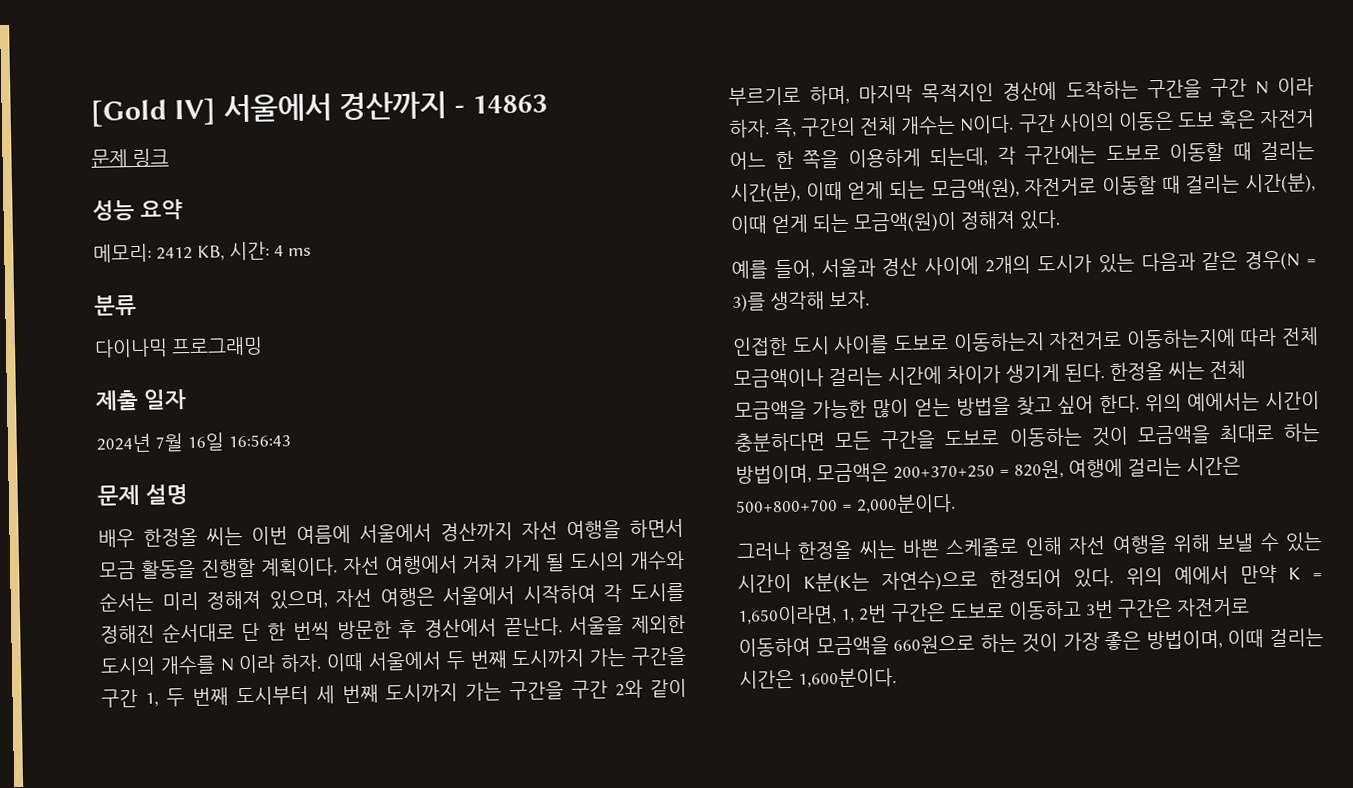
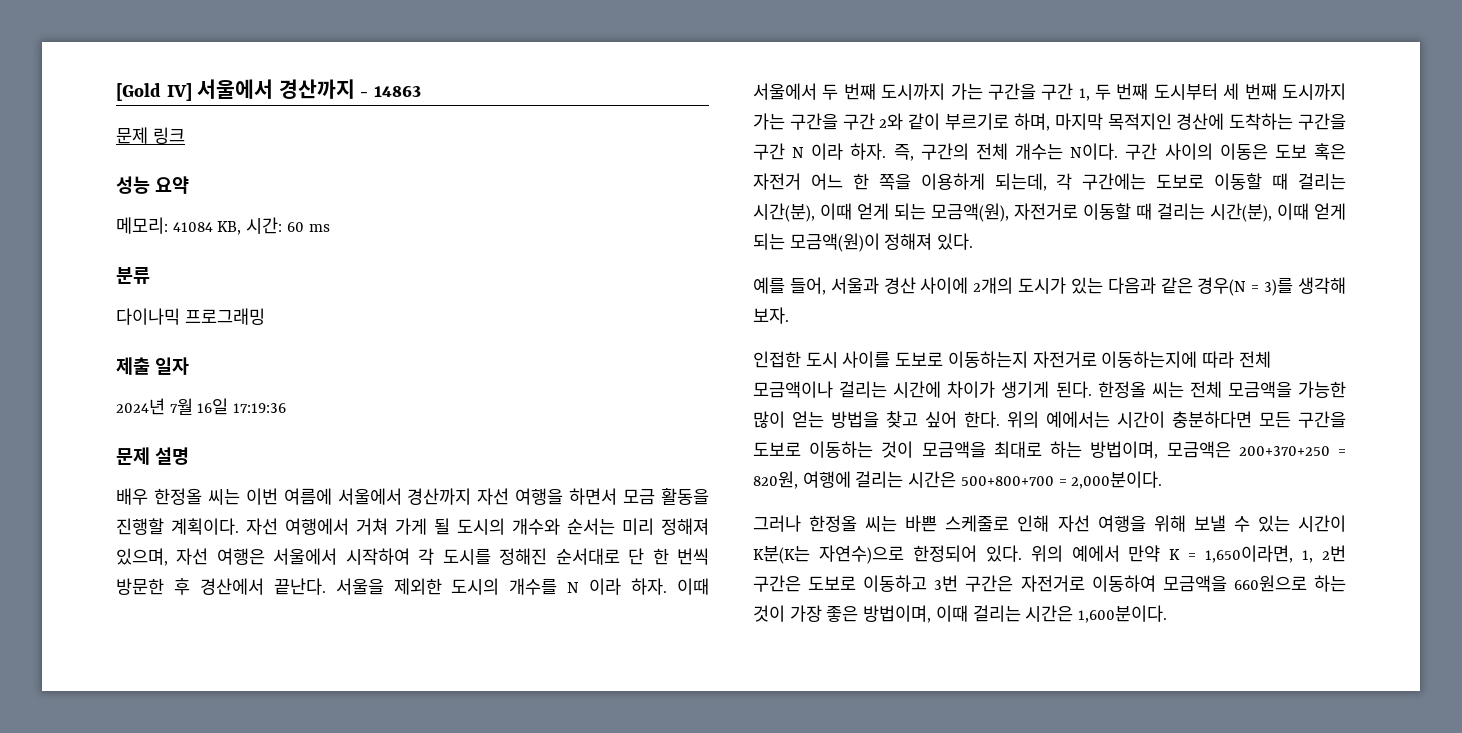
- 메모리: 2412 KB, 시간: 4 ms
+ 메모리: 41084 KB, 시간: 60 ms
- 2024년 7월 16일 16:56:43
+ 2024년 7월 16일 17:19:36

